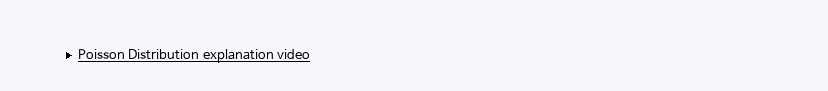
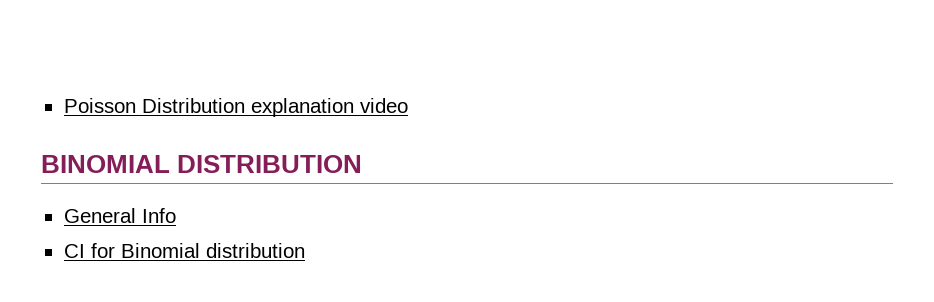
+ BINOMIAL DISTRIBUTION
+ General Info
+ CI for Binomial distribution

